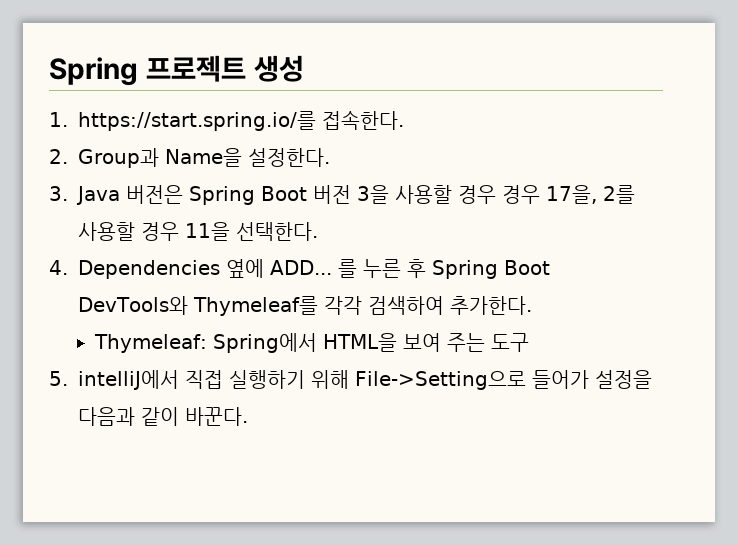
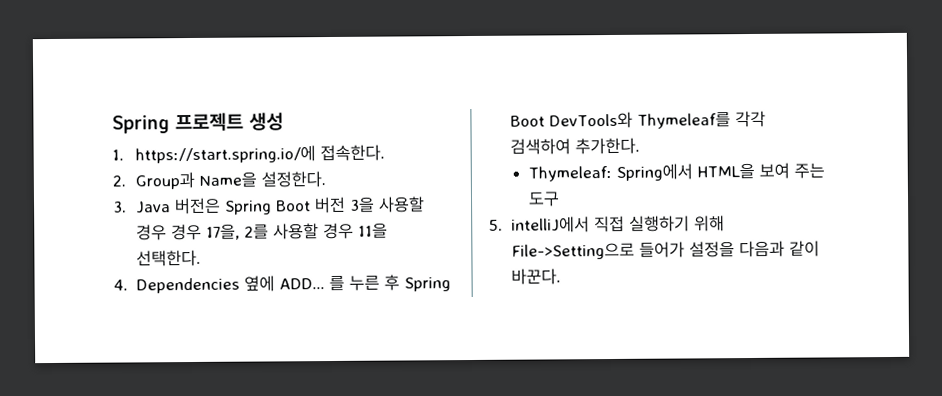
- 1. https://start.spring.io/를 접속한다.
+ 1. https://start.spring.io/에 접속한다.

